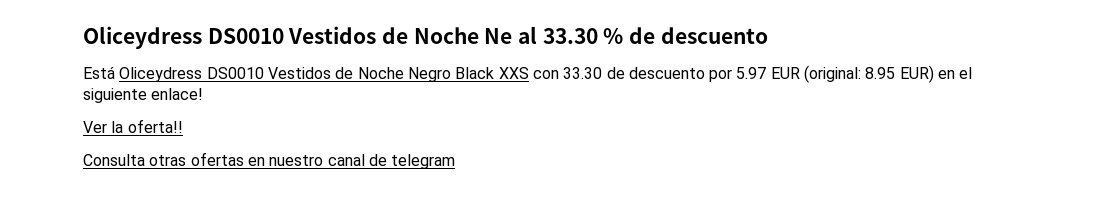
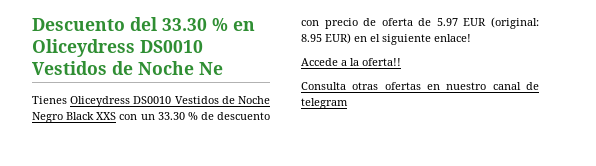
- Oliceydress DS0010 Vestidos de Noche Ne al 33.30 % de descuento
- Está Oliceydress DS0010 Vestidos de Noche Negro Black XXS con 33.30 de descuento por 5.97 EUR (original: 8.95 EUR) en el siguiente enlace!
+ Descuento del 33.30 % en Oliceydress DS0010 Vestidos de Noche Ne
+ Tienes Oliceydress DS0010 Vestidos de Noche Negro Black XXS con un 33.30 % de descuento con precio de oferta de 5.97 EUR (original: 8.95 EUR) en el siguiente enlace!
- Ver la oferta!!
+ Accede a la oferta!!

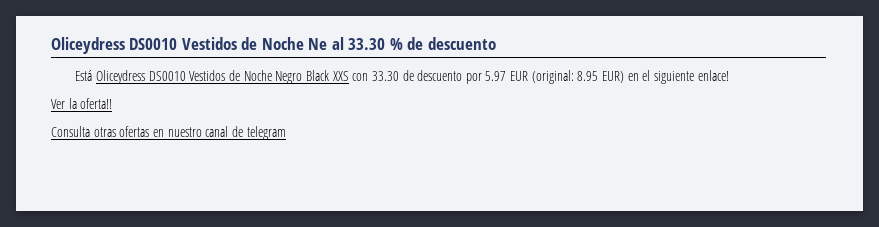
- Descuento del 33.30 % en Oliceydress DS0010 Vestidos de Noche Ne
- Tienes Oliceydress DS0010 Vestidos de Noche Negro Black XXS con un 33.30 % de descuento con precio de oferta de 5.97 EUR (original: 8.95 EUR) en el siguiente enlace!
+ Oliceydress DS0010 Vestidos de Noche Ne al 33.30 % de descuento
+ Está Oliceydress DS0010 Vestidos de Noche Negro Black XXS con 33.30 de descuento por 5.97 EUR (original: 8.95 EUR) en el siguiente enlace!
- Accede a la oferta!!
+ Ver la oferta!!

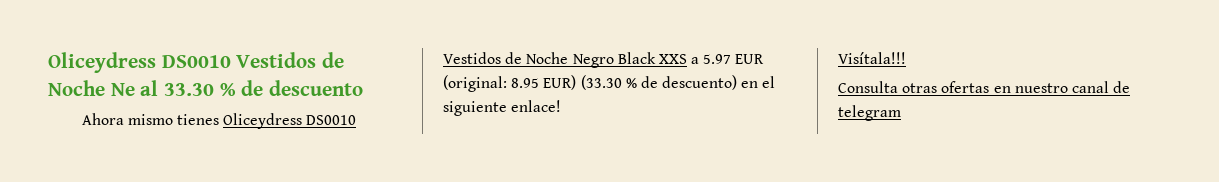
- Está Oliceydress DS0010 Vestidos de Noche Negro Black XXS con 33.30 de descuento por 5.97 EUR (original: 8.95 EUR) en el siguiente enlace!
+ Ahora mismo tienes Oliceydress DS0010 Vestidos de Noche Negro Black XXS a 5.97 EUR (original: 8.95 EUR) (33.30 % de descuento) en el siguiente enlace!
- Ver la oferta!!
+ Visítala!!!

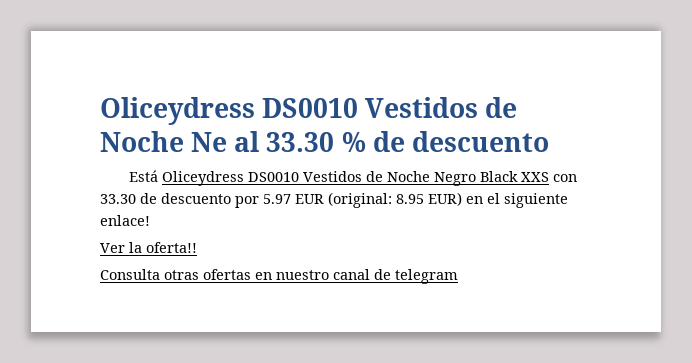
- Ahora mismo tienes Oliceydress DS0010 Vestidos de Noche Negro Black XXS a 5.97 EUR (original: 8.95 EUR) (33.30 % de descuento) en el siguiente enlace!
+ Está Oliceydress DS0010 Vestidos de Noche Negro Black XXS con 33.30 de descuento por 5.97 EUR (original: 8.95 EUR) en el siguiente enlace!
- Visítala!!!
+ Ver la oferta!!

